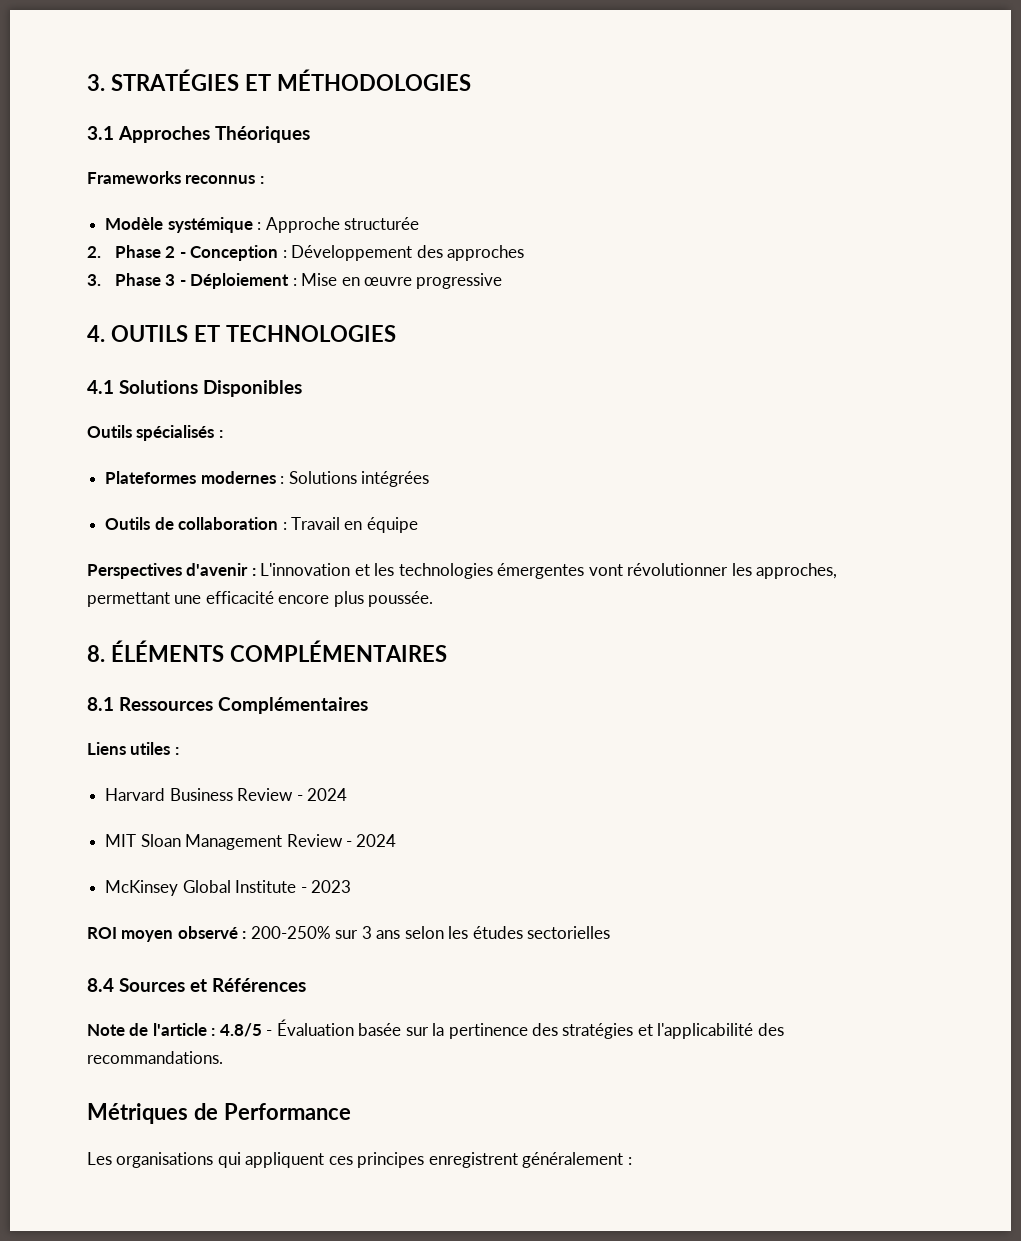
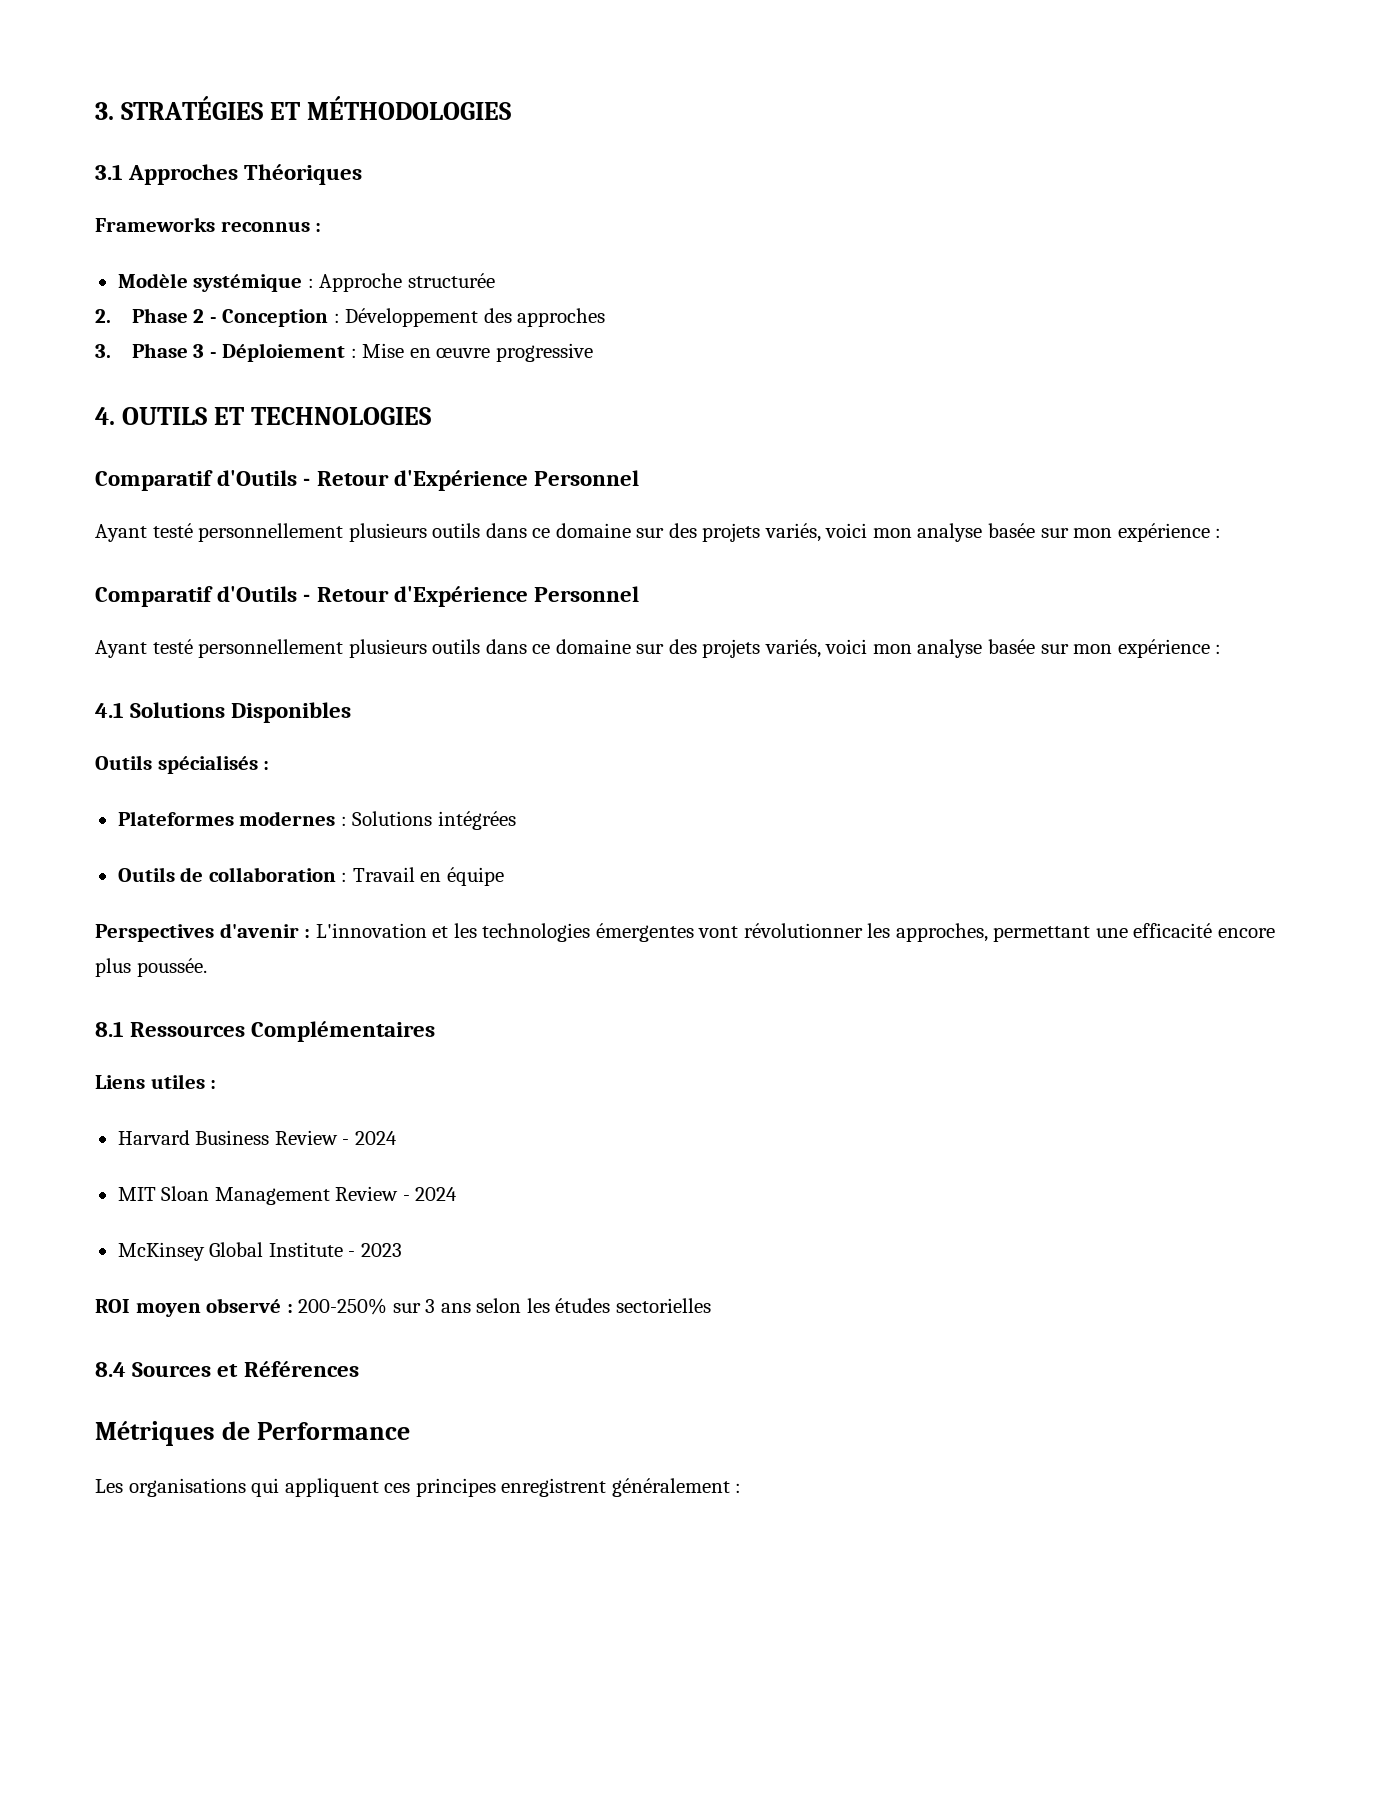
  4. OUTILS ET TECHNOLOGIES
+ Comparatif d'Outils - Retour d'Expérience Personnel
+ Ayant testé personnellement plusieurs outils dans ce domaine sur des projets variés, voici mon analyse basée sur mon expérience :
+ Comparatif d'Outils - Retour d'Expérience Personnel
+ Ayant testé personnellement plusieurs outils dans ce domaine sur des projets variés, voici mon analyse basée sur mon expérience :
- 8. ÉLÉMENTS COMPLÉMENTAIRES
- Note de l'article : 4.8/5 - Évaluation basée sur la pertinence des stratégies et l'applicabilité des recommandations.

